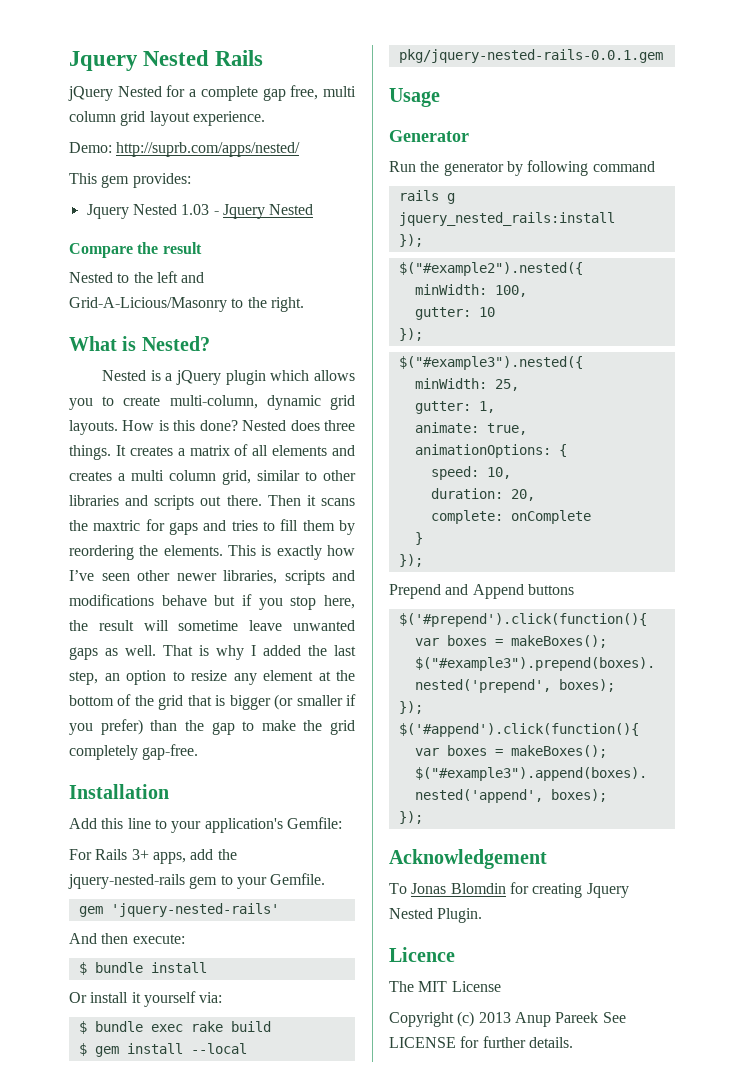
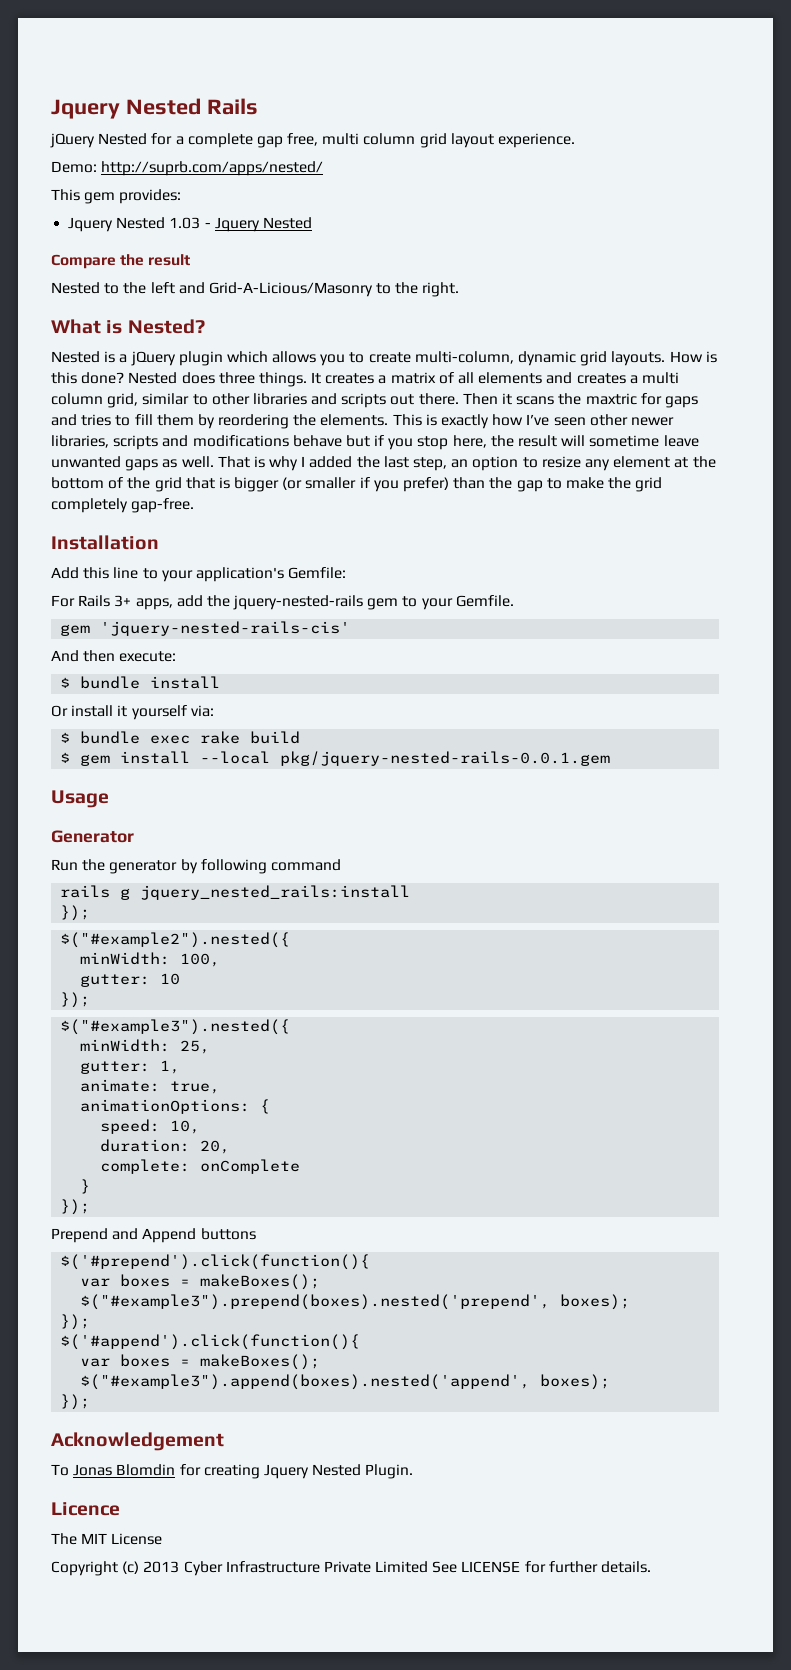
- gem 'jquery-nested-rails'
+ gem 'jquery-nested-rails-cis'
- Copyright (c) 2013 Anup Pareek See LICENSE for further details.
+ Copyright (c) 2013 Cyber Infrastructure Private Limited See LICENSE for further details.

